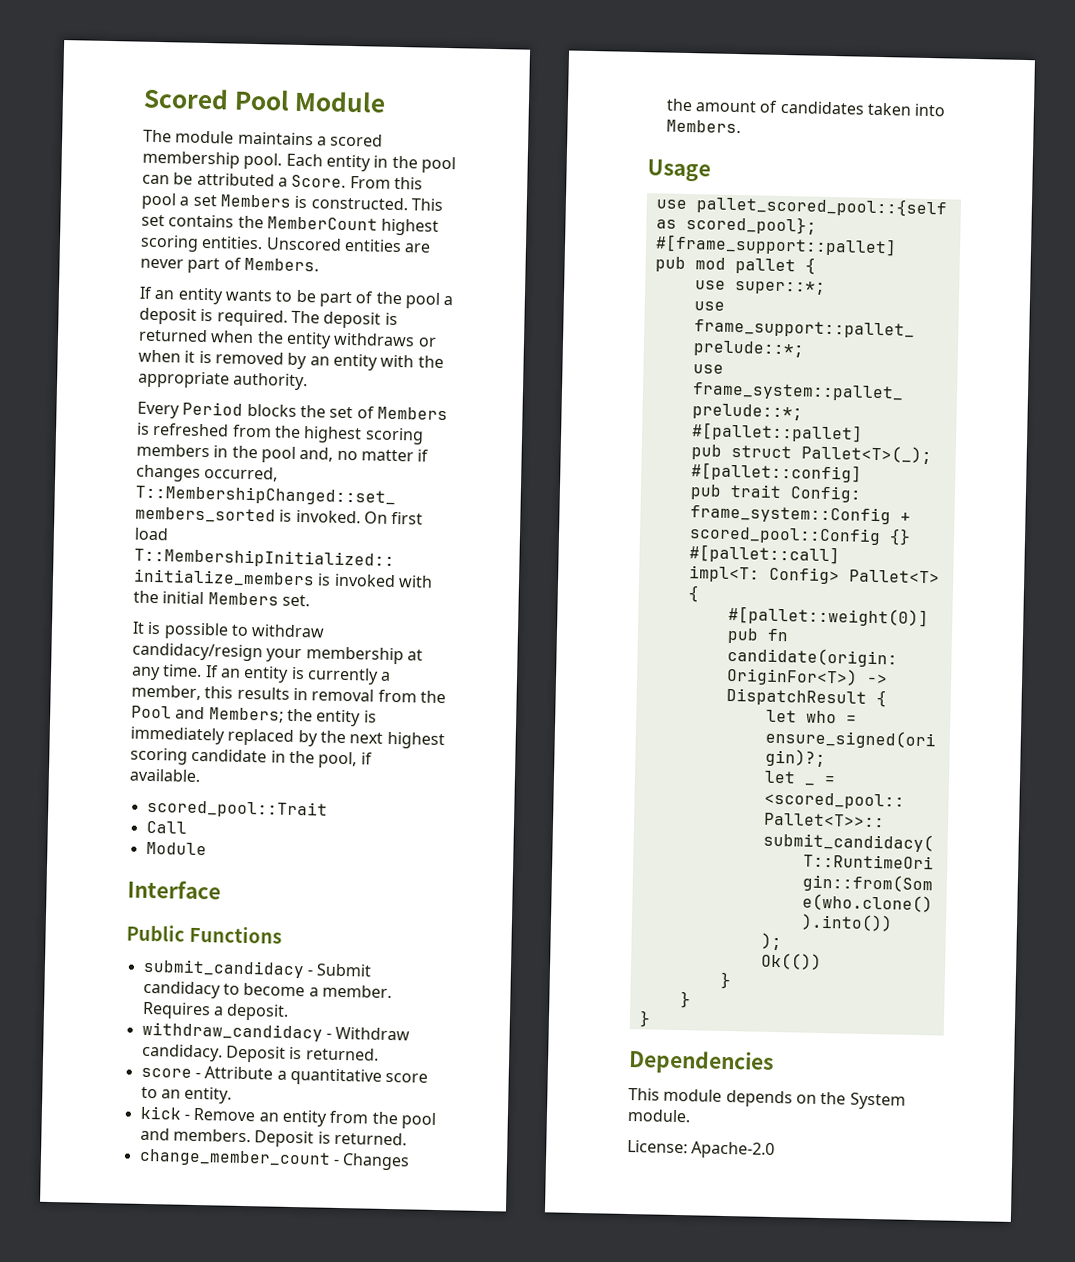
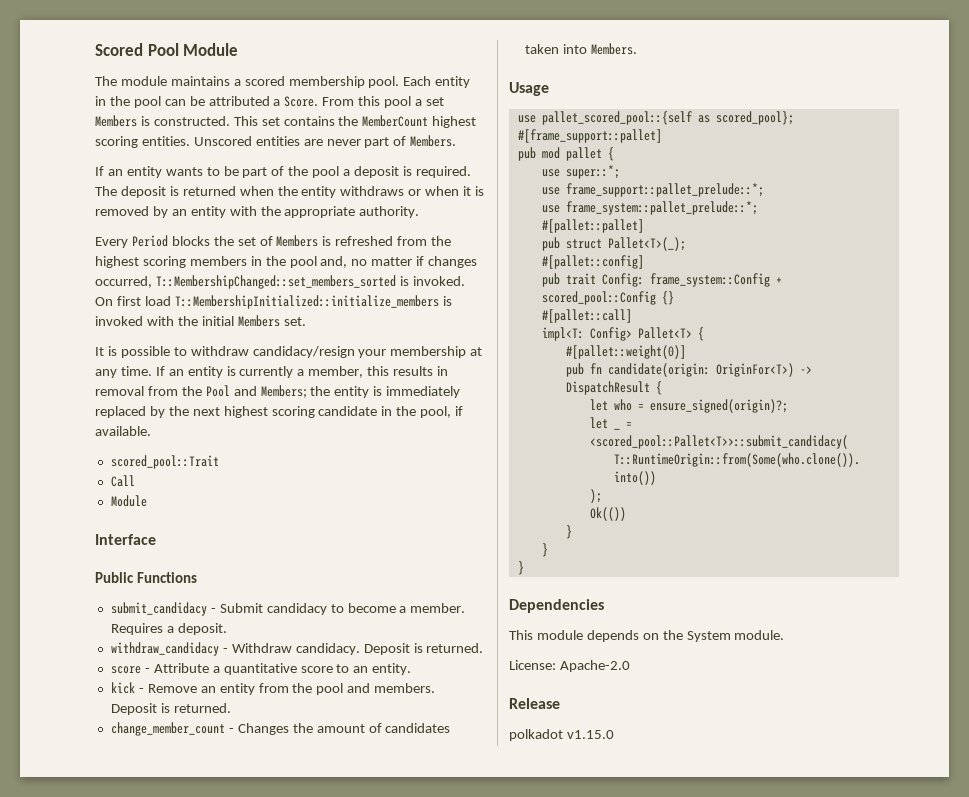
+ Release
+ polkadot v1.15.0

